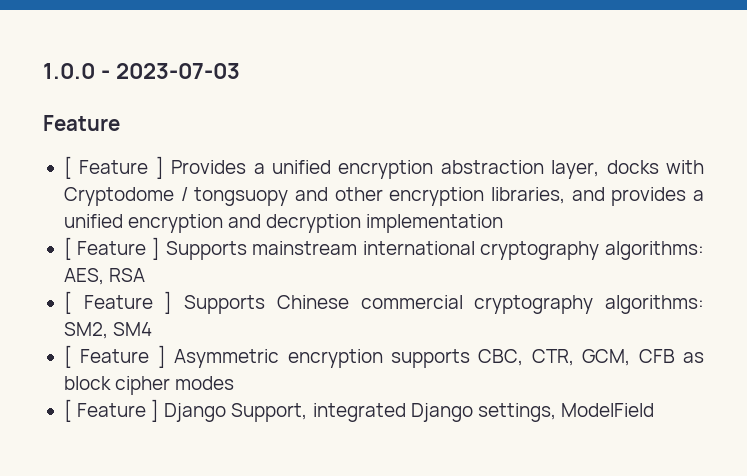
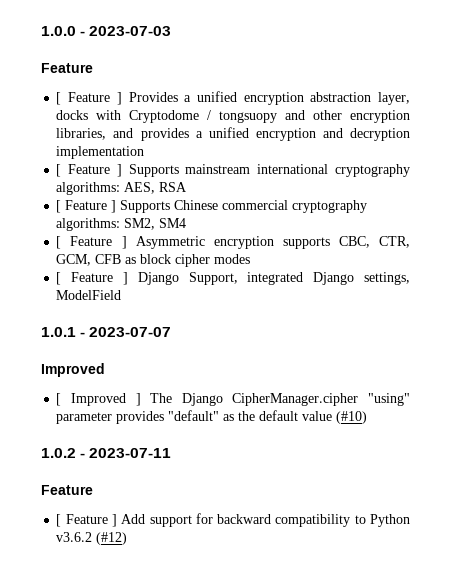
+ 1.0.1 - 2023-07-07
+ Improved
+ [ Improved ] The Django CipherManager.cipher "using" parameter provides "default" as the default value (#10)
+ 1.0.2 - 2023-07-11
+ Feature
+ [ Feature ] Add support for backward compatibility to Python v3.6.2 (#12)

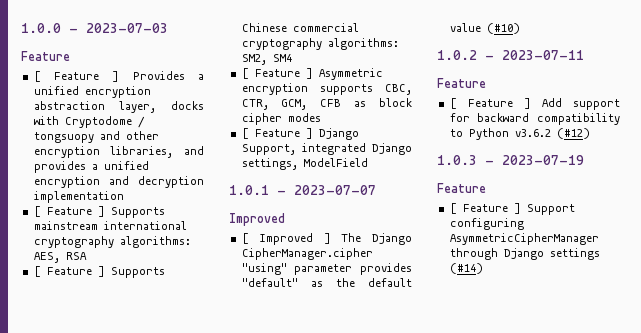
+ 1.0.3 - 2023-07-19
+ Feature
+ [ Feature ] Support configuring AsymmetricCipherManager through Django settings (#14)

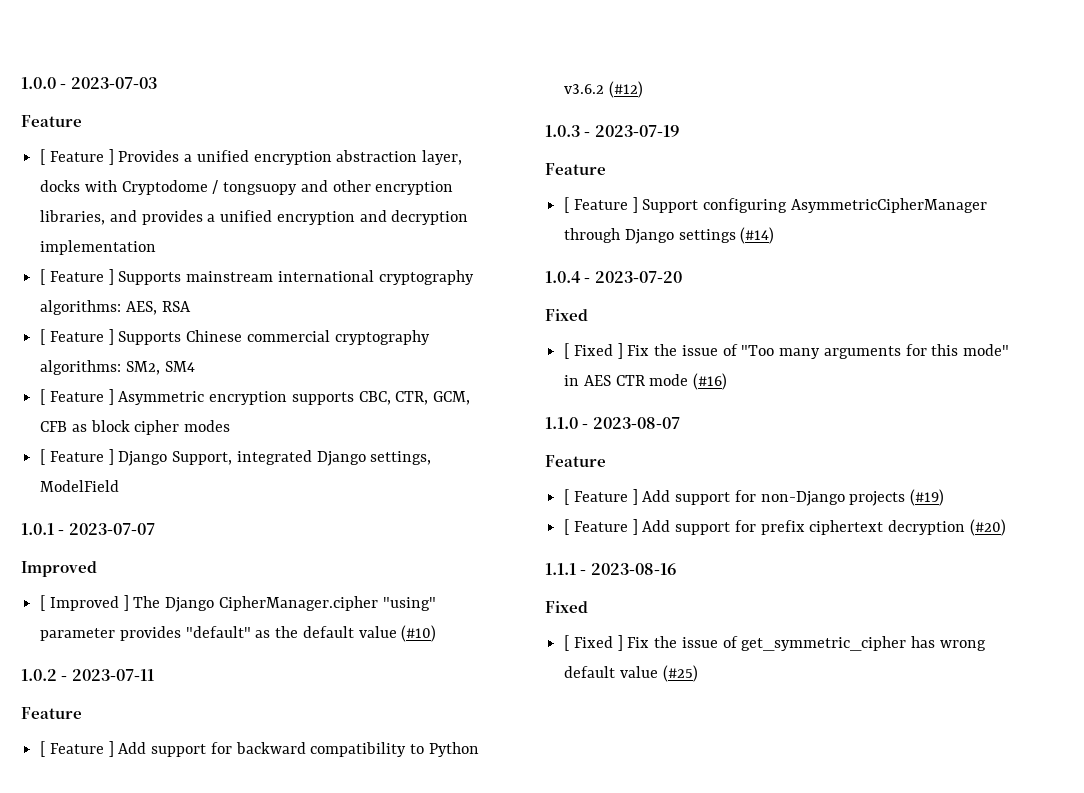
+ 1.0.4 - 2023-07-20
+ Fixed
+ [ Fixed ] Fix the issue of "Too many arguments for this mode" in AES CTR mode (#16)
+ 1.1.0 - 2023-08-07
+ Feature
+ [ Feature ] Add support for non-Django projects (#19)
+ [ Feature ] Add support for prefix ciphertext decryption (#20)
+ 1.1.1 - 2023-08-16
+ Fixed
+ [ Fixed ] Fix the issue of get_symmetric_cipher has wrong default value (#25)

